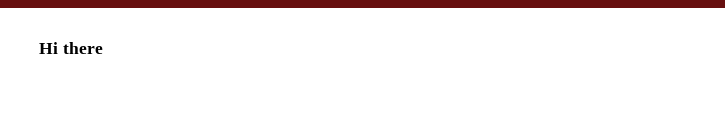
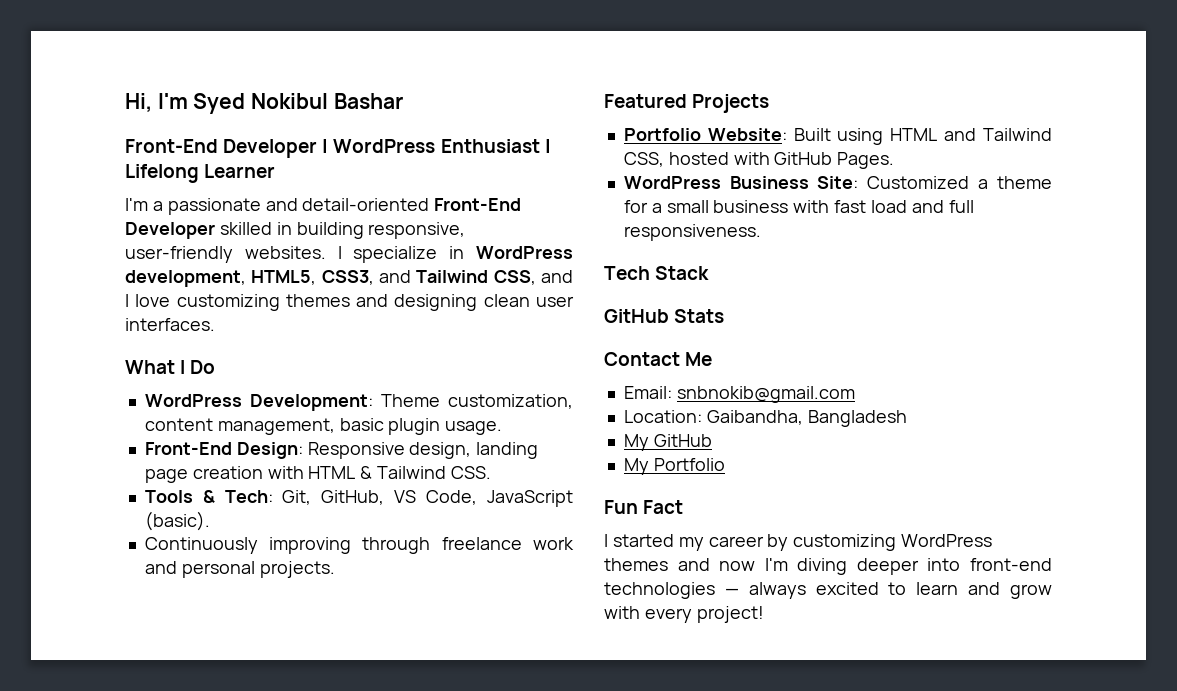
- Hi there
+ Hi, I'm Syed Nokibul Bashar
+ Front-End Developer | WordPress Enthusiast | Lifelong Learner
+ I'm a passionate and detail-oriented Front-End Developer skilled in building responsive, user-friendly websites. I specialize in WordPress development, HTML5, CSS3, and Tailwind CSS, and I love customizing themes and designing clean user interfaces.
+ What I Do
+ WordPress Development: Theme customization, content management, basic plugin usage.
+ Front-End Design: Responsive design, landing page creation with HTML & Tailwind CSS.
+ Tools & Tech: Git, GitHub, VS Code, JavaScript (basic).
+ Continuously improving through freelance work and personal projects.
+ Featured Projects
+ Portfolio Website: Built using HTML and Tailwind CSS, hosted with GitHub Pages.
+ WordPress Business Site: Customized a theme for a small business with fast load and full responsiveness.
+ Tech Stack
+ GitHub Stats
+ Contact Me
+ Email: snbnokib@gmail.com
+ Location: Gaibandha, Bangladesh
+ My GitHub
+ My Portfolio
+ Fun Fact
+ I started my career by customizing WordPress themes and now I'm diving deeper into front-end technologies — always excited to learn and grow with every project!

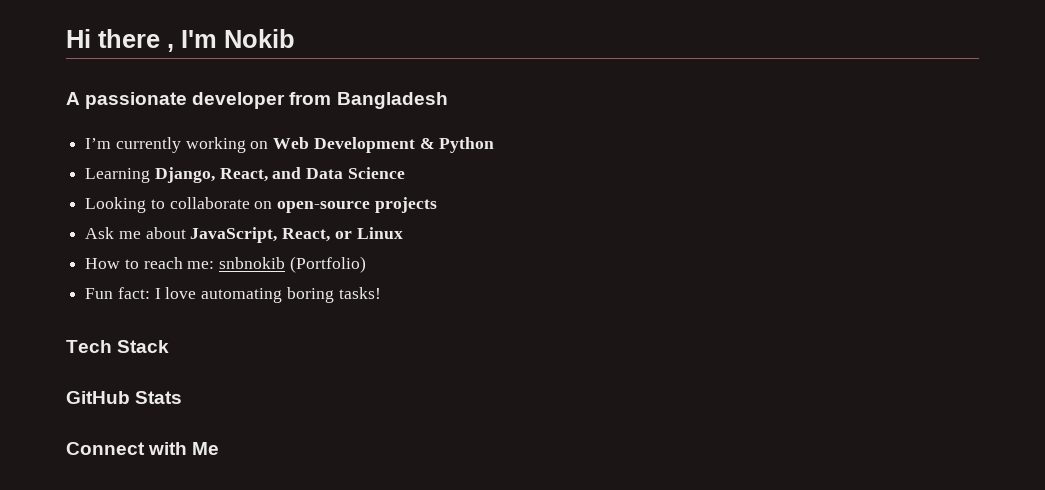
- Hi, I'm Syed Nokibul Bashar
- Front-End Developer | WordPress Enthusiast | Lifelong Learner
- I'm a passionate and detail-oriented Front-End Developer skilled in building responsive, user-friendly websites. I specialize in WordPress development, HTML5, CSS3, and Tailwind CSS, and I love customizing themes and designing clean user interfaces.
- What I Do
- WordPress Development: Theme customization, content management, basic plugin usage.
- Front-End Design: Responsive design, landing page creation with HTML & Tailwind CSS.
- Tools & Tech: Git, GitHub, VS Code, JavaScript (basic).
- Continuously improving through freelance work and personal projects.
- Featured Projects
- Portfolio Website: Built using HTML and Tailwind CSS, hosted with GitHub Pages.
- WordPress Business Site: Customized a theme for a small business with fast load and full responsiveness.
+ Hi there , I'm Nokib
+ A passionate developer from Bangladesh
+ I’m currently working on Web Development & Python
+ Learning Django, React, and Data Science
+ Looking to collaborate on open-source projects
+ Ask me about JavaScript, React, or Linux
+ How to reach me: snbnokib (Portfolio)
+ Fun fact: I love automating boring tasks!
- Contact Me
+ Connect with Me
- Email: snbnokib@gmail.com
- Location: Gaibandha, Bangladesh
- My GitHub
- My Portfolio
- Fun Fact
- I started my career by customizing WordPress themes and now I'm diving deeper into front-end technologies — always excited to learn and grow with every project!

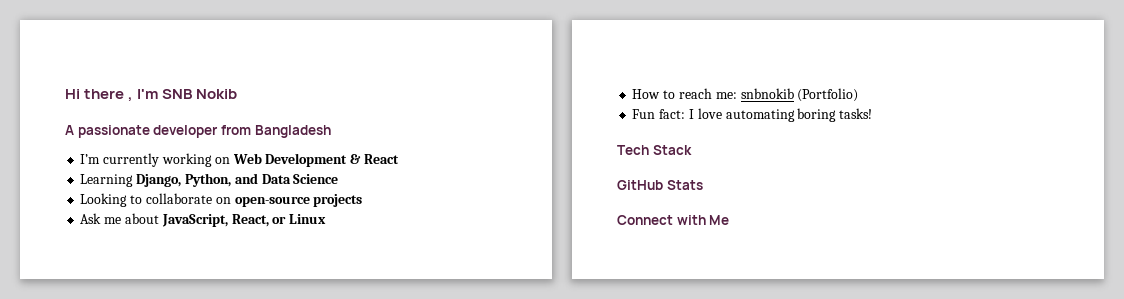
- Hi there , I'm Nokib
+ Hi there , I'm SNB Nokib
- I’m currently working on Web Development & Python
+ I’m currently working on Web Development & React
- Learning Django, React, and Data Science
+ Learning Django, Python, and Data Science

